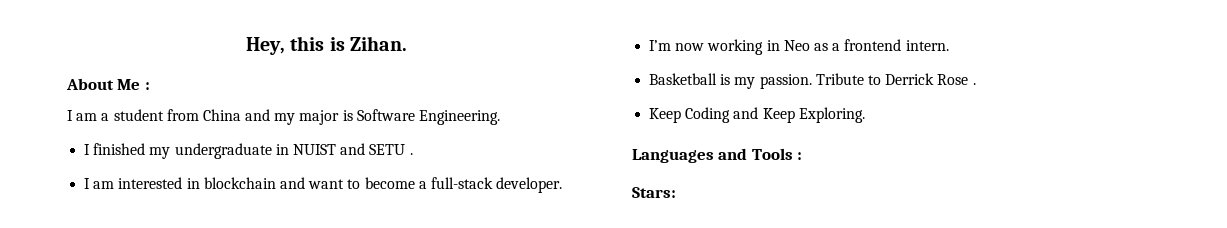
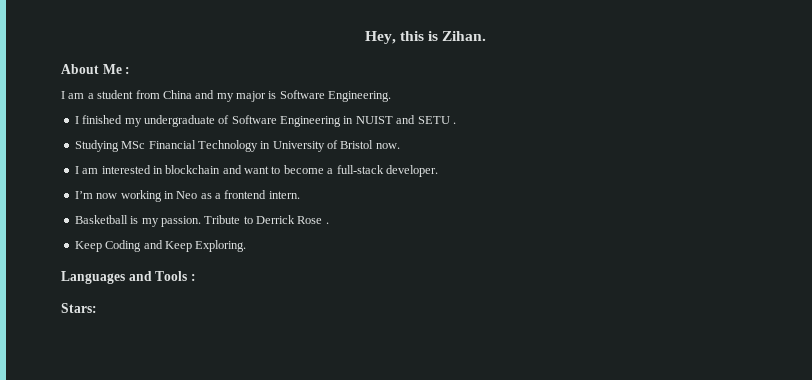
- I finished my undergraduate in NUIST and SETU .
+ I finished my undergraduate of Software Engineering in NUIST and SETU .
+ Studying MSc Financial Technology in University of Bristol now.

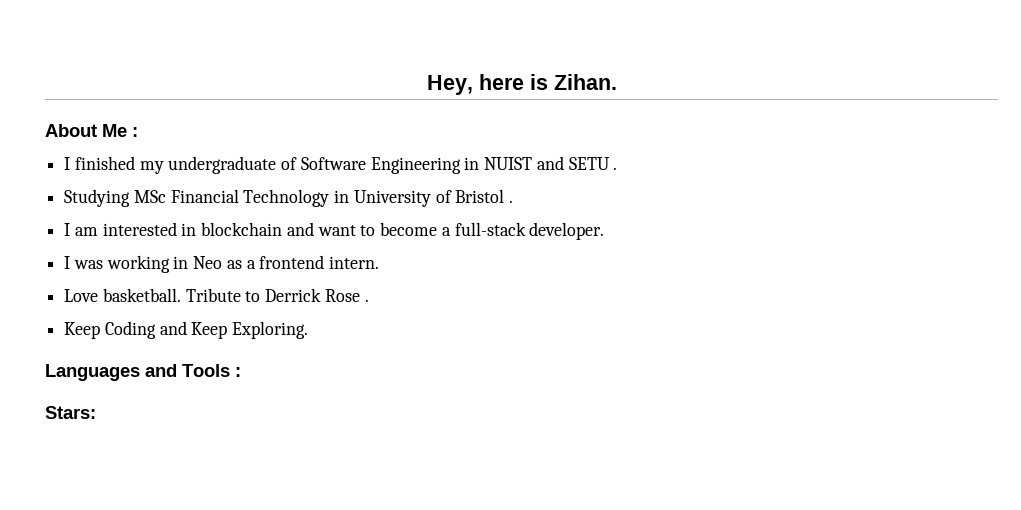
- Hey, this is Zihan.
+ Hey, here is Zihan.
- I am a student from China and my major is Software Engineering.
- Studying MSc Financial Technology in University of Bristol now.
+ Studying MSc Financial Technology in University of Bristol .
- I’m now working in Neo as a frontend intern.
+ I was working in Neo as a frontend intern.
- Basketball is my passion.
+ Love basketball.

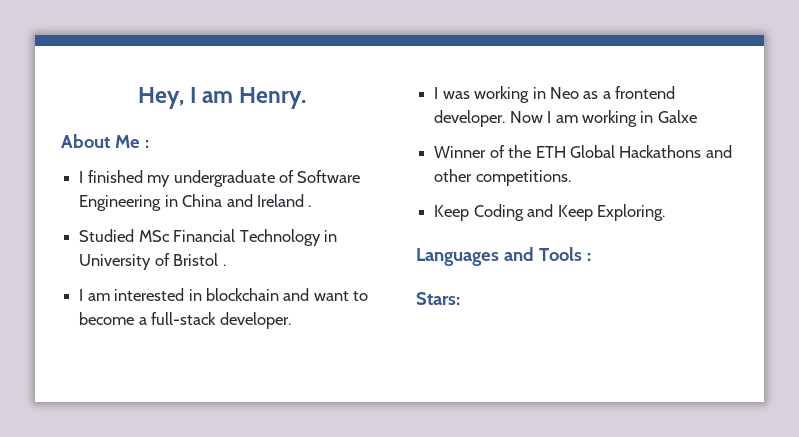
- Hey, here is Zihan.
+ Hey, I am Henry.
- I finished my undergraduate of Software Engineering in NUIST and SETU .
- Studying MSc Financial Technology in University of Bristol .
+ I finished my undergraduate of Software Engineering in China and Ireland .
+ Studied MSc Financial Technology in University of Bristol .
- I was working in Neo as a frontend intern.
- Love basketball. Tribute to Derrick Rose .
+ I was working in Neo as a frontend developer. Now I am working in Galxe
+ Winner of the ETH Global Hackathons and other competitions.

